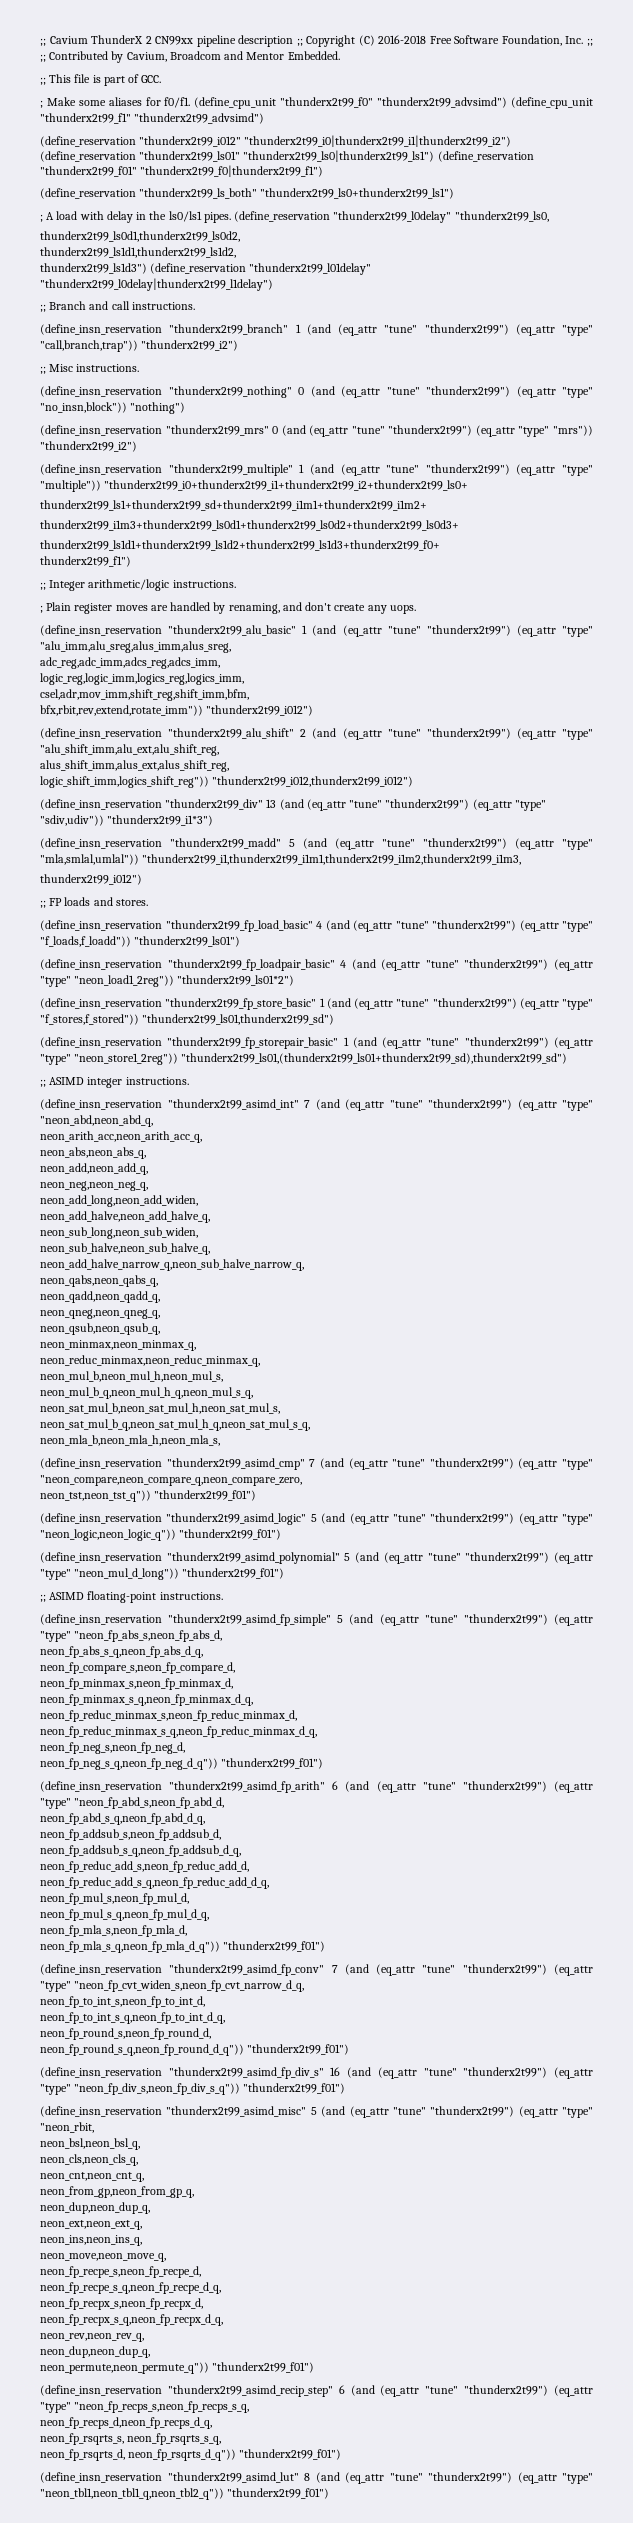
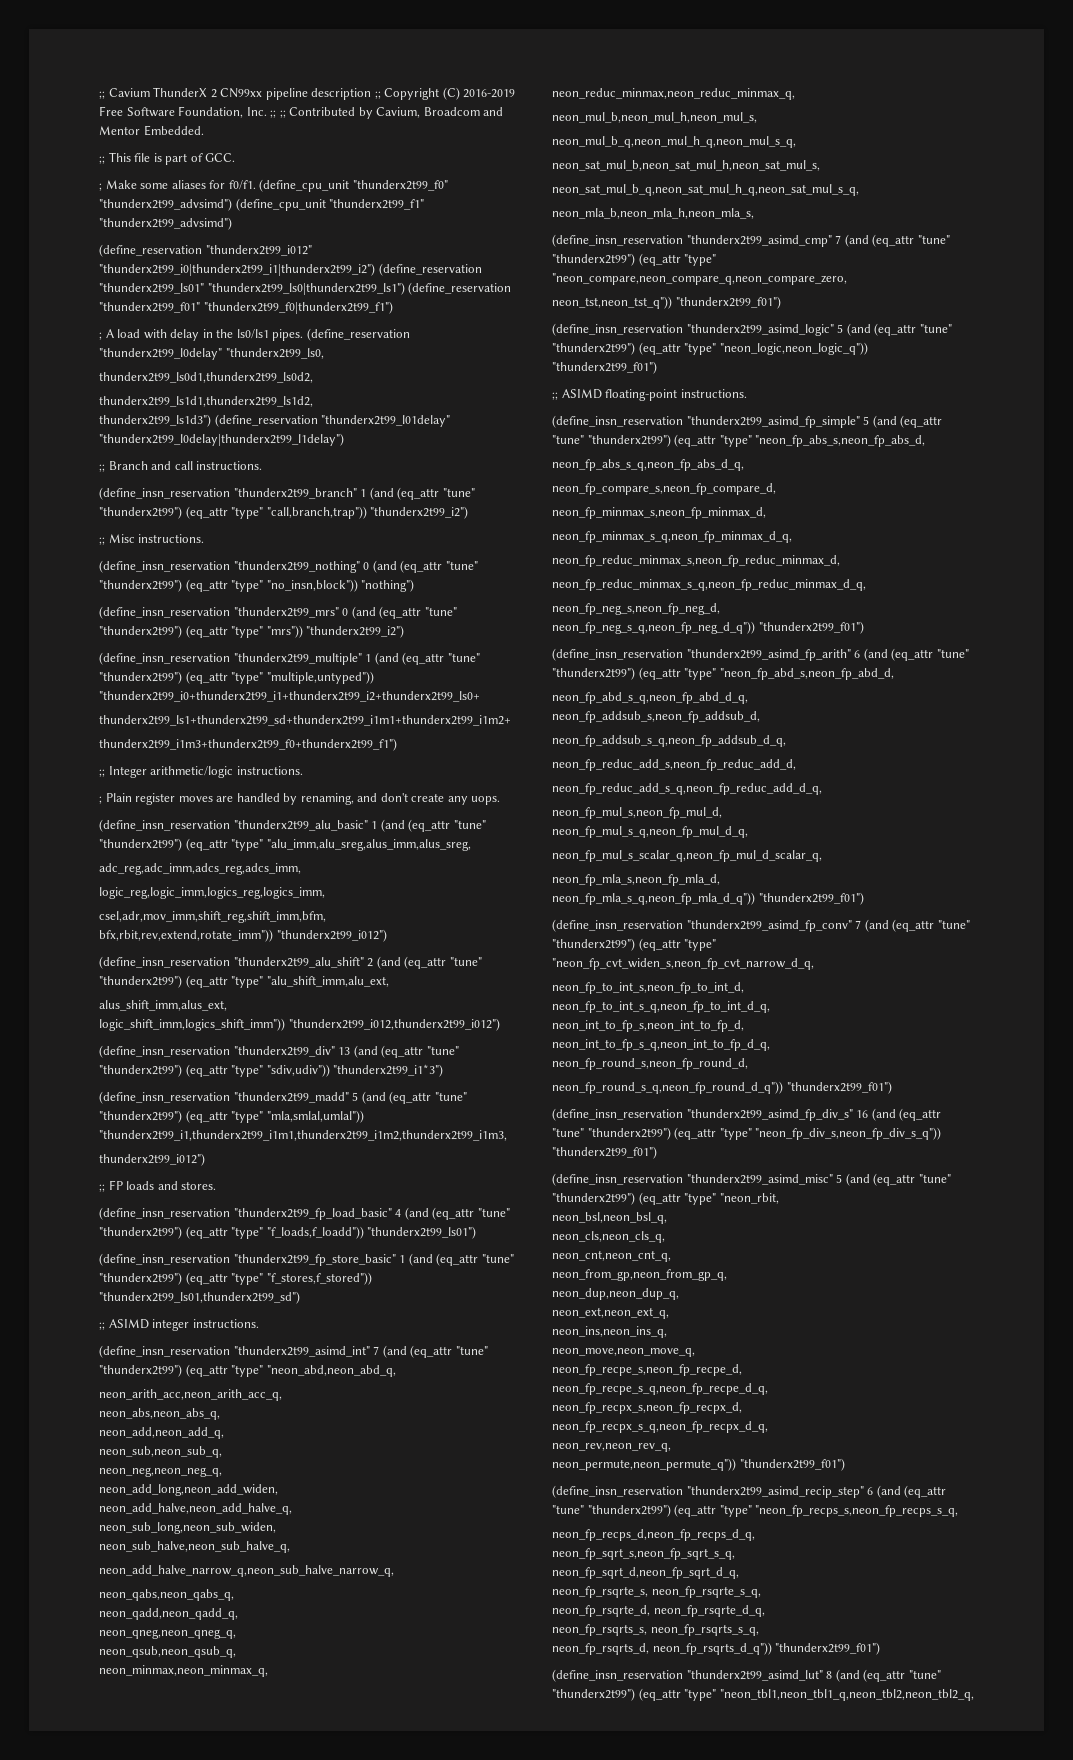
- ;; Cavium ThunderX 2 CN99xx pipeline description ;; Copyright (C) 2016-2018 Free Software Foundation, Inc. ;; ;; Contributed by Cavium, Broadcom and Mentor Embedded.
+ ;; Cavium ThunderX 2 CN99xx pipeline description ;; Copyright (C) 2016-2019 Free Software Foundation, Inc. ;; ;; Contributed by Cavium, Broadcom and Mentor Embedded.
- (define_reservation "thunderx2t99_ls_both" "thunderx2t99_ls0+thunderx2t99_ls1")
- (define_insn_reservation "thunderx2t99_multiple" 1 (and (eq_attr "tune" "thunderx2t99") (eq_attr "type" "multiple")) "thunderx2t99_i0+thunderx2t99_i1+thunderx2t99_i2+thunderx2t99_ls0+
+ (define_insn_reservation "thunderx2t99_multiple" 1 (and (eq_attr "tune" "thunderx2t99") (eq_attr "type" "multiple,untyped")) "thunderx2t99_i0+thunderx2t99_i1+thunderx2t99_i2+thunderx2t99_ls0+
- thunderx2t99_i1m3+thunderx2t99_ls0d1+thunderx2t99_ls0d2+thunderx2t99_ls0d3+
- thunderx2t99_ls1d1+thunderx2t99_ls1d2+thunderx2t99_ls1d3+thunderx2t99_f0+
- thunderx2t99_f1")
+ thunderx2t99_i1m3+thunderx2t99_f0+thunderx2t99_f1")
- (define_insn_reservation "thunderx2t99_alu_shift" 2 (and (eq_attr "tune" "thunderx2t99") (eq_attr "type" "alu_shift_imm,alu_ext,alu_shift_reg,
- alus_shift_imm,alus_ext,alus_shift_reg,
- logic_shift_imm,logics_shift_reg")) "thunderx2t99_i012,thunderx2t99_i012")
+ (define_insn_reservation "thunderx2t99_alu_shift" 2 (and (eq_attr "tune" "thunderx2t99") (eq_attr "type" "alu_shift_imm,alu_ext,
+ alus_shift_imm,alus_ext,
+ logic_shift_imm,logics_shift_imm")) "thunderx2t99_i012,thunderx2t99_i012")
- (define_insn_reservation "thunderx2t99_fp_loadpair_basic" 4 (and (eq_attr "tune" "thunderx2t99") (eq_attr "type" "neon_load1_2reg")) "thunderx2t99_ls01*2")
- (define_insn_reservation "thunderx2t99_fp_storepair_basic" 1 (and (eq_attr "tune" "thunderx2t99") (eq_attr "type" "neon_store1_2reg")) "thunderx2t99_ls01,(thunderx2t99_ls01+thunderx2t99_sd),thunderx2t99_sd")
+ neon_sub,neon_sub_q,
- (define_insn_reservation "thunderx2t99_asimd_polynomial" 5 (and (eq_attr "tune" "thunderx2t99") (eq_attr "type" "neon_mul_d_long")) "thunderx2t99_f01")
+ neon_fp_mul_s_scalar_q,neon_fp_mul_d_scalar_q,
+ neon_int_to_fp_s,neon_int_to_fp_d,
+ neon_int_to_fp_s_q,neon_int_to_fp_d_q,
  neon_rev,neon_rev_q,
- neon_dup,neon_dup_q,
+ neon_fp_sqrt_s,neon_fp_sqrt_s_q,
+ neon_fp_sqrt_d,neon_fp_sqrt_d_q,
+ neon_fp_rsqrte_s, neon_fp_rsqrte_s_q,
+ neon_fp_rsqrte_d, neon_fp_rsqrte_d_q,
- (define_insn_reservation "thunderx2t99_asimd_lut" 8 (and (eq_attr "tune" "thunderx2t99") (eq_attr "type" "neon_tbl1,neon_tbl1_q,neon_tbl2_q")) "thunderx2t99_f01")
+ (define_insn_reservation "thunderx2t99_asimd_lut" 8 (and (eq_attr "tune" "thunderx2t99") (eq_attr "type" "neon_tbl1,neon_tbl1_q,neon_tbl2,neon_tbl2_q,

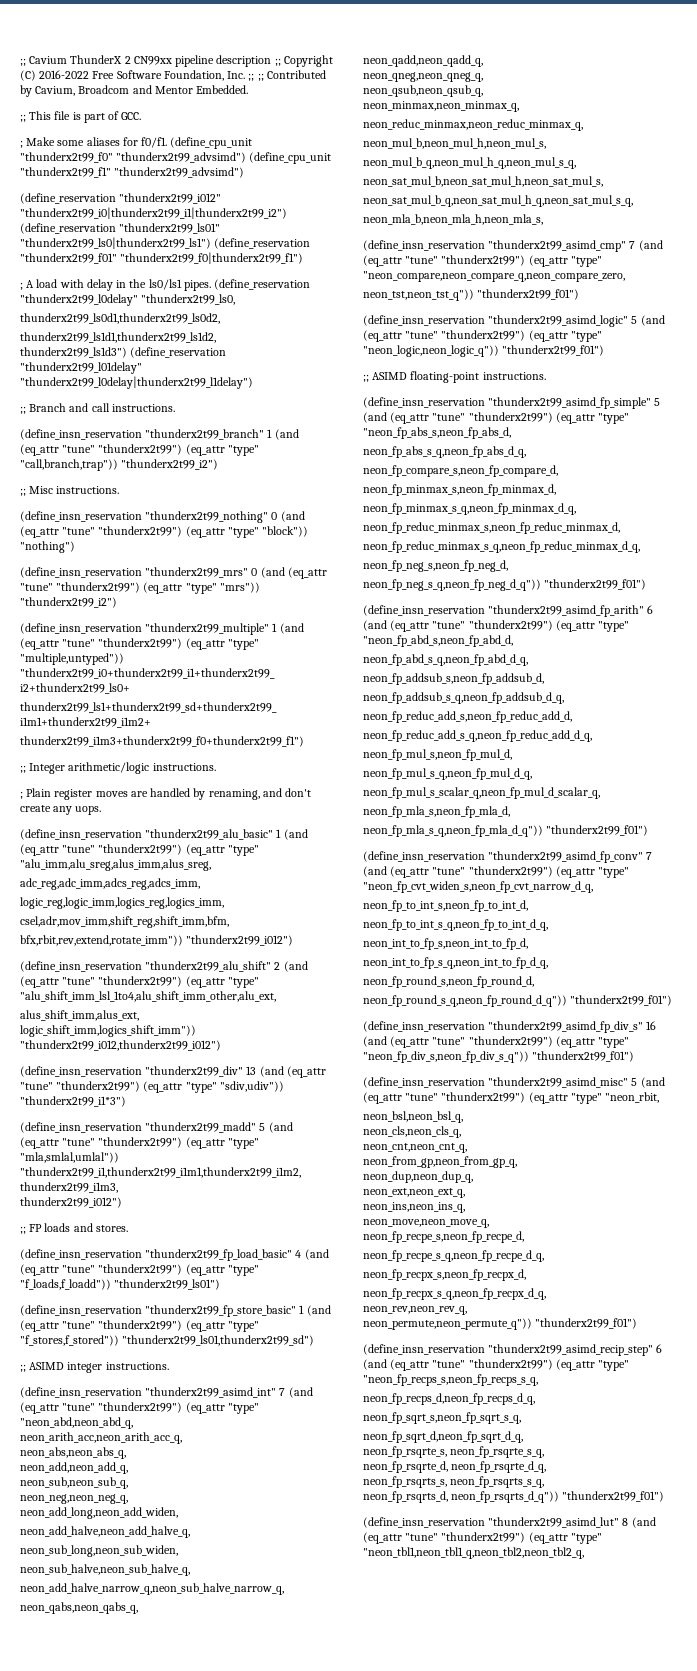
- ;; Cavium ThunderX 2 CN99xx pipeline description ;; Copyright (C) 2016-2019 Free Software Foundation, Inc. ;; ;; Contributed by Cavium, Broadcom and Mentor Embedded.
+ ;; Cavium ThunderX 2 CN99xx pipeline description ;; Copyright (C) 2016-2022 Free Software Foundation, Inc. ;; ;; Contributed by Cavium, Broadcom and Mentor Embedded.
- (define_insn_reservation "thunderx2t99_nothing" 0 (and (eq_attr "tune" "thunderx2t99") (eq_attr "type" "no_insn,block")) "nothing")
+ (define_insn_reservation "thunderx2t99_nothing" 0 (and (eq_attr "tune" "thunderx2t99") (eq_attr "type" "block")) "nothing")
- (define_insn_reservation "thunderx2t99_alu_shift" 2 (and (eq_attr "tune" "thunderx2t99") (eq_attr "type" "alu_shift_imm,alu_ext,
+ (define_insn_reservation "thunderx2t99_alu_shift" 2 (and (eq_attr "tune" "thunderx2t99") (eq_attr "type" "alu_shift_imm_lsl_1to4,alu_shift_imm_other,alu_ext,

